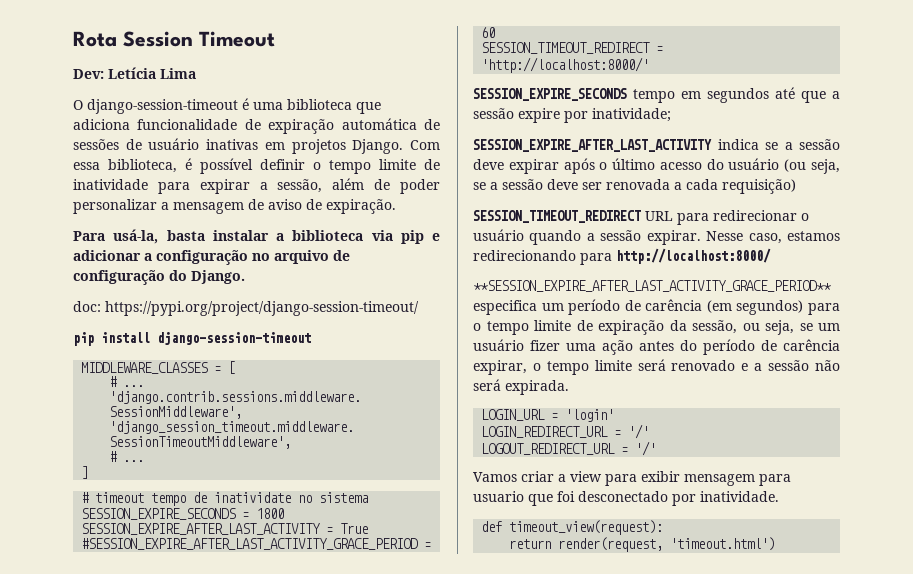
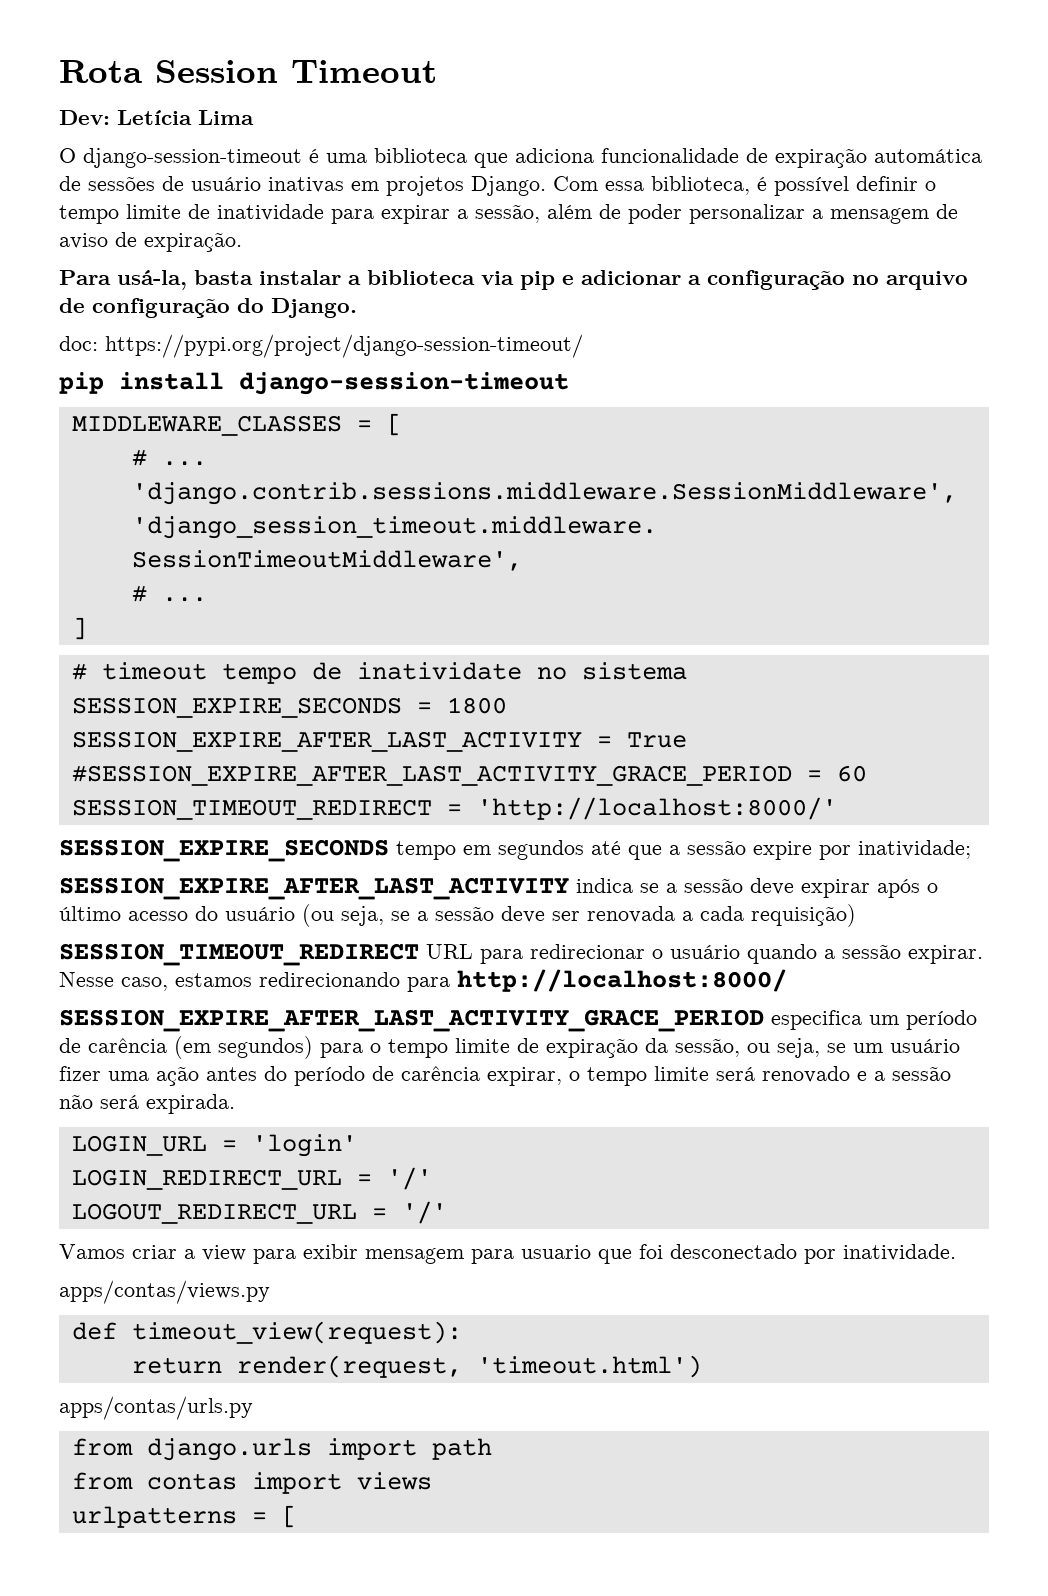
- **SESSION_EXPIRE_AFTER_LAST_ACTIVITY_GRACE_PERIOD** especifica um período de carência (em segundos) para o tempo limite de expiração da sessão, ou seja, se um usuário fizer uma ação antes do período de carência expirar, o tempo limite será renovado e a sessão não será expirada.
+ SESSION_EXPIRE_AFTER_LAST_ACTIVITY_GRACE_PERIOD especifica um período de carência (em segundos) para o tempo limite de expiração da sessão, ou seja, se um usuário fizer uma ação antes do período de carência expirar, o tempo limite será renovado e a sessão não será expirada.
+ apps/contas/views.py
+ apps/contas/urls.py
+ from django.urls import path
+ from contas import views
+ urlpatterns = [

